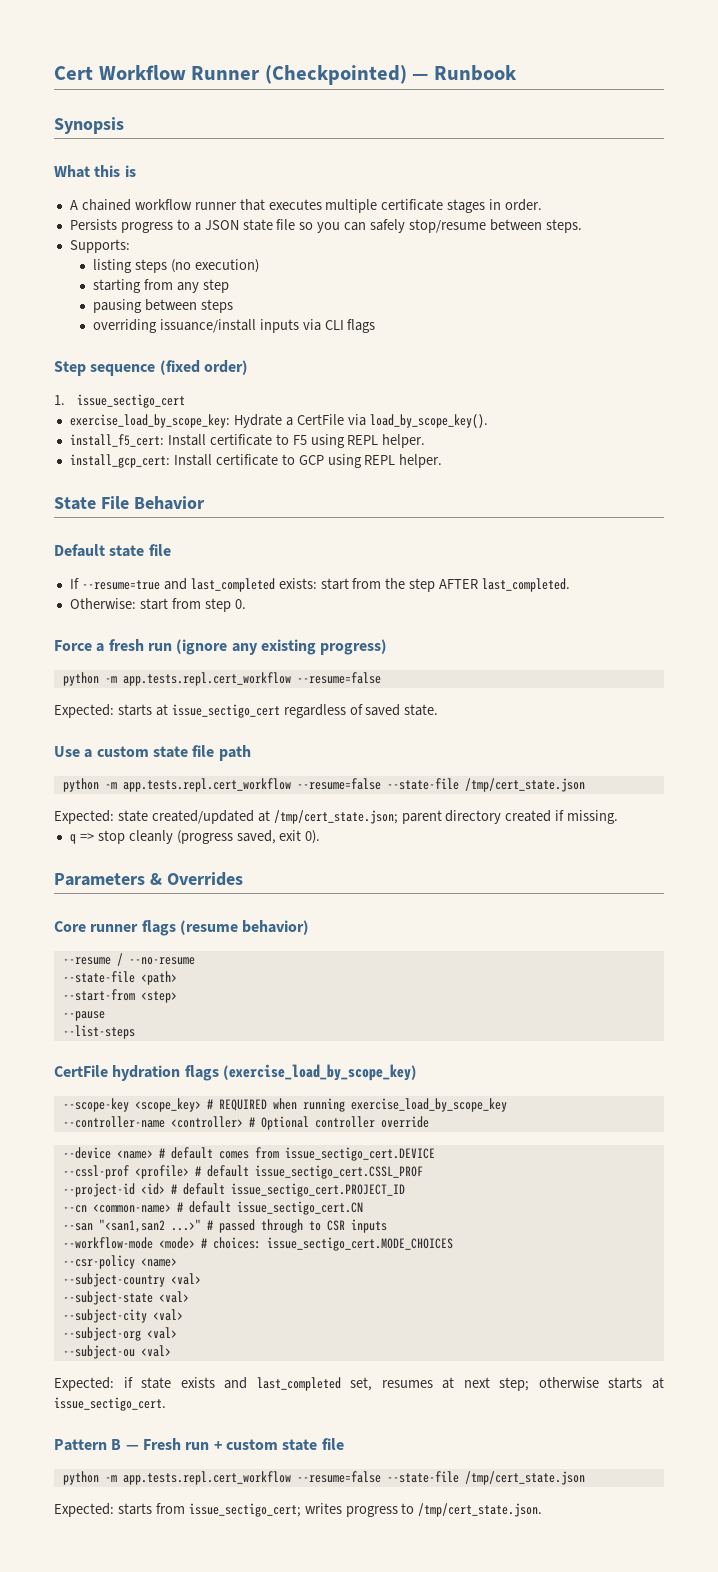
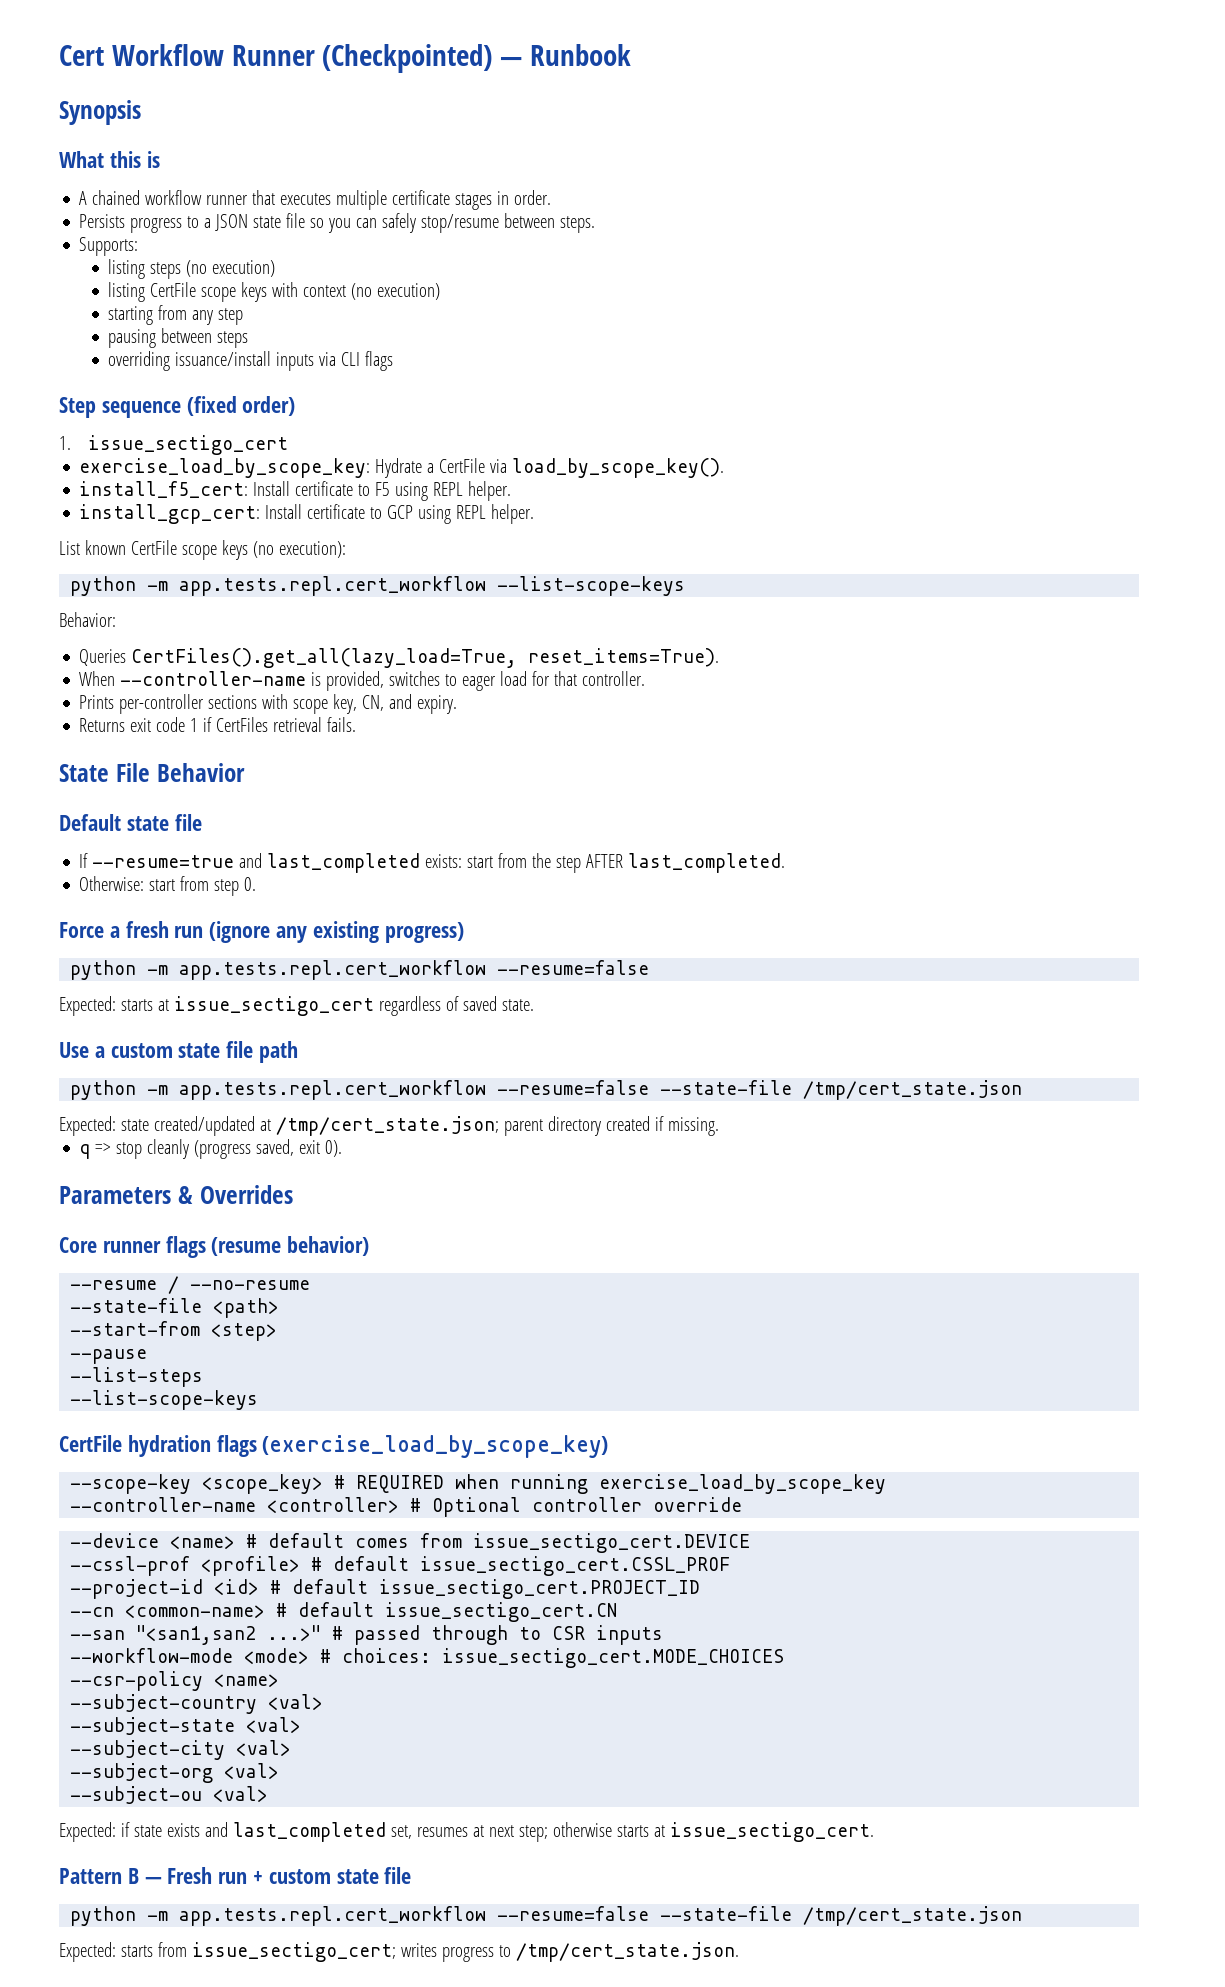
+ listing CertFile scope keys with context (no execution)
+ List known CertFile scope keys (no execution):
+ python -m app.tests.repl.cert_workflow --list-scope-keys
+ Behavior:
+ Queries CertFiles().get_all(lazy_load=True, reset_items=True).
+ When --controller-name is provided, switches to eager load for that controller.
+ Prints per-controller sections with scope key, CN, and expiry.
+ Returns exit code 1 if CertFiles retrieval fails.
  --list-steps
+ --list-scope-keys

